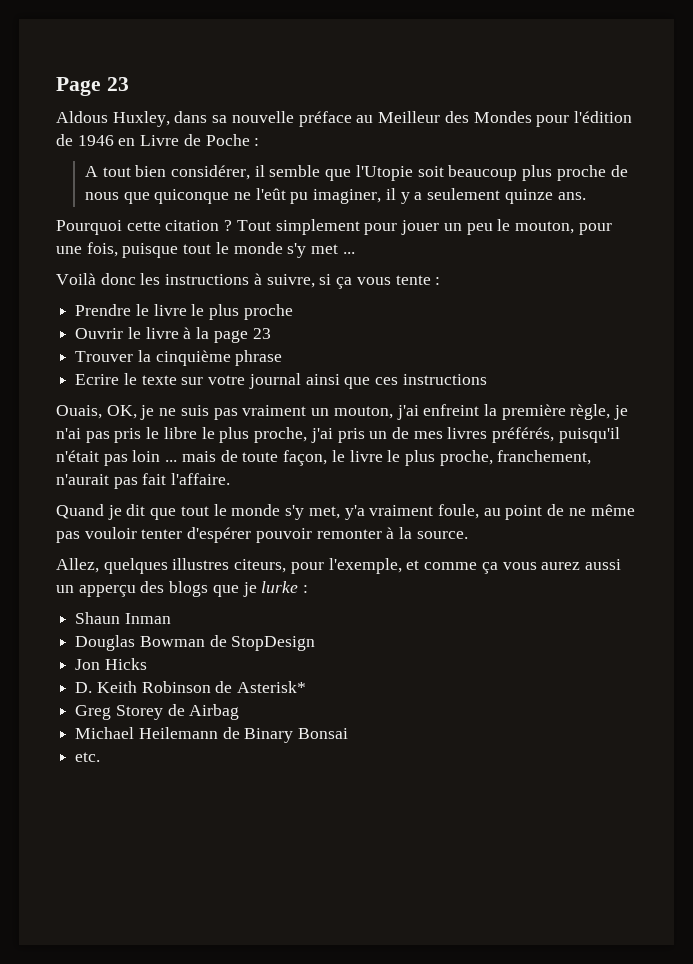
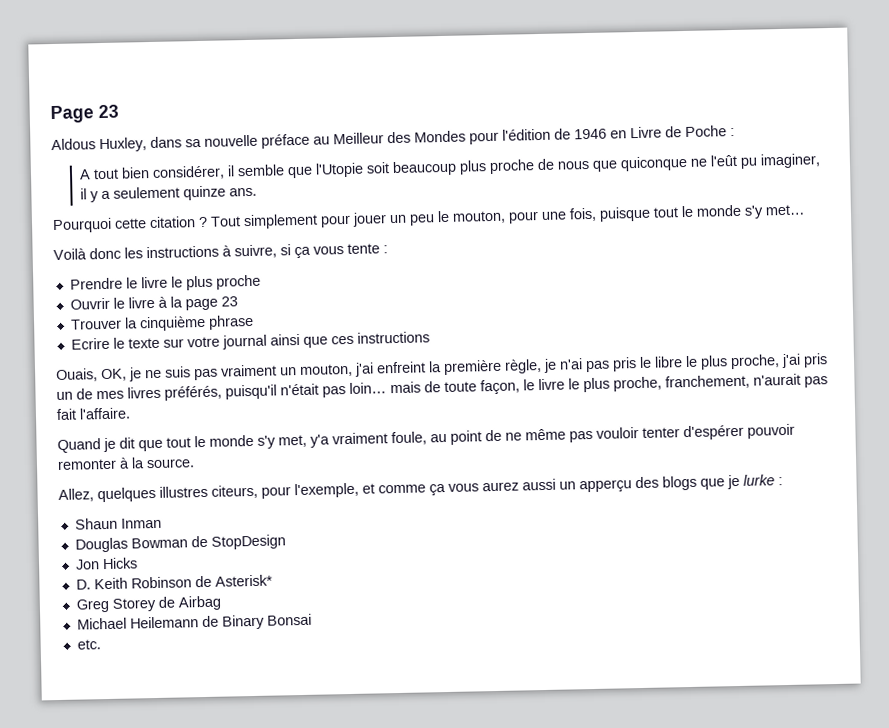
- Tout simplement pour jouer un peu le mouton, pour une fois, puisque tout le monde s'y met ...
+ Tout simplement pour jouer un peu le mouton, pour une fois, puisque tout le monde s'y met…
- Ouais, OK, je ne suis pas vraiment un mouton, j'ai enfreint la première règle, je n'ai pas pris le libre le plus proche, j'ai pris un de mes livres préférés, puisqu'il n'était pas loin ... mais de toute façon, le livre le plus proche, franchement, n'aurait pas fait l'affaire.
+ Ouais, OK, je ne suis pas vraiment un mouton, j'ai enfreint la première règle, je n'ai pas pris le libre le plus proche, j'ai pris un de mes livres préférés, puisqu'il n'était pas loin… mais de toute façon, le livre le plus proche, franchement, n'aurait pas fait l'affaire.

